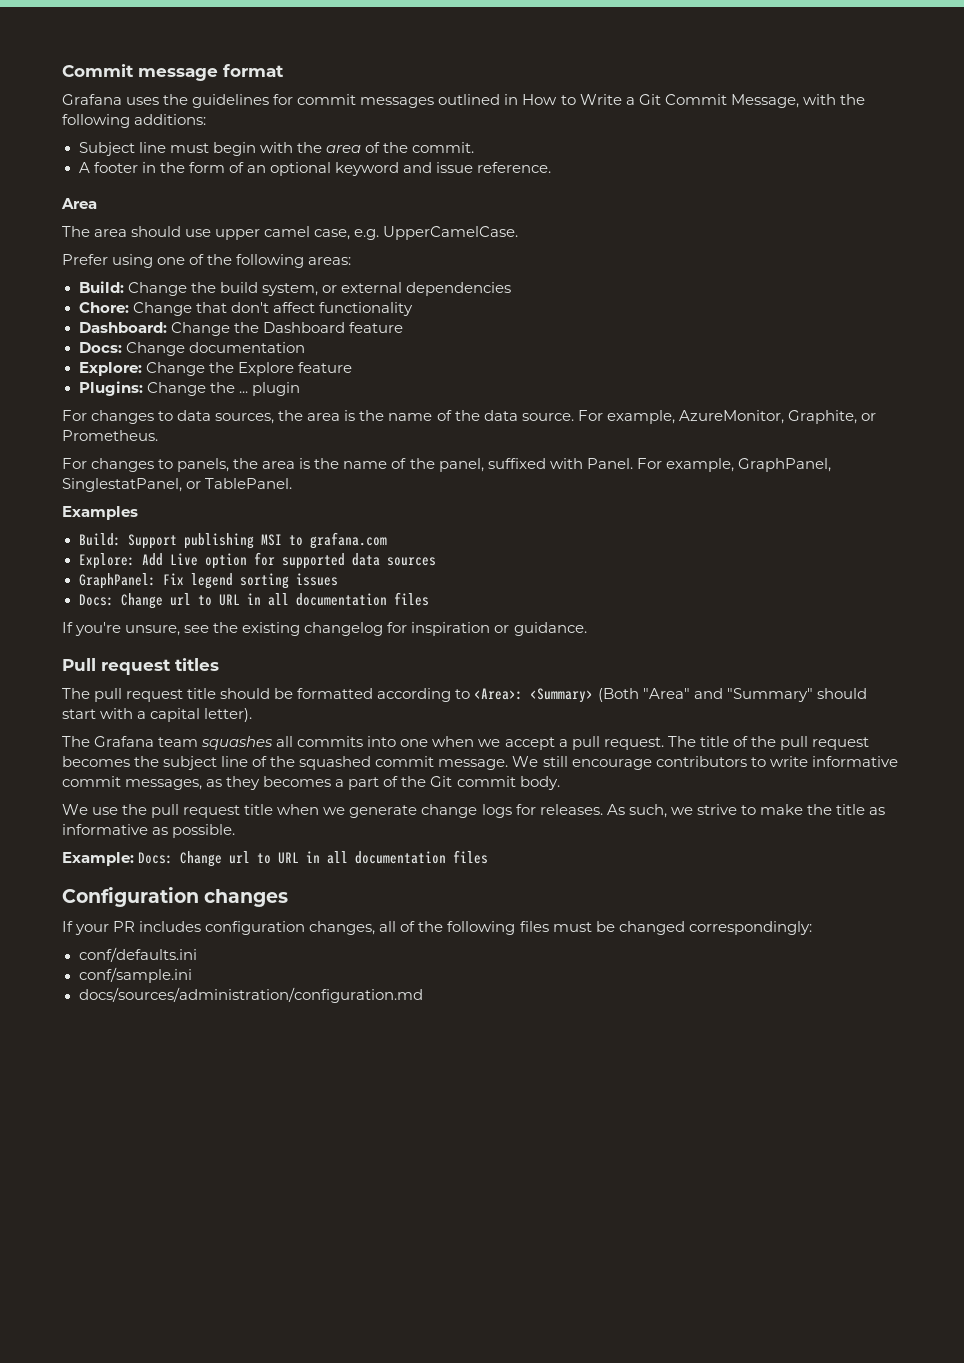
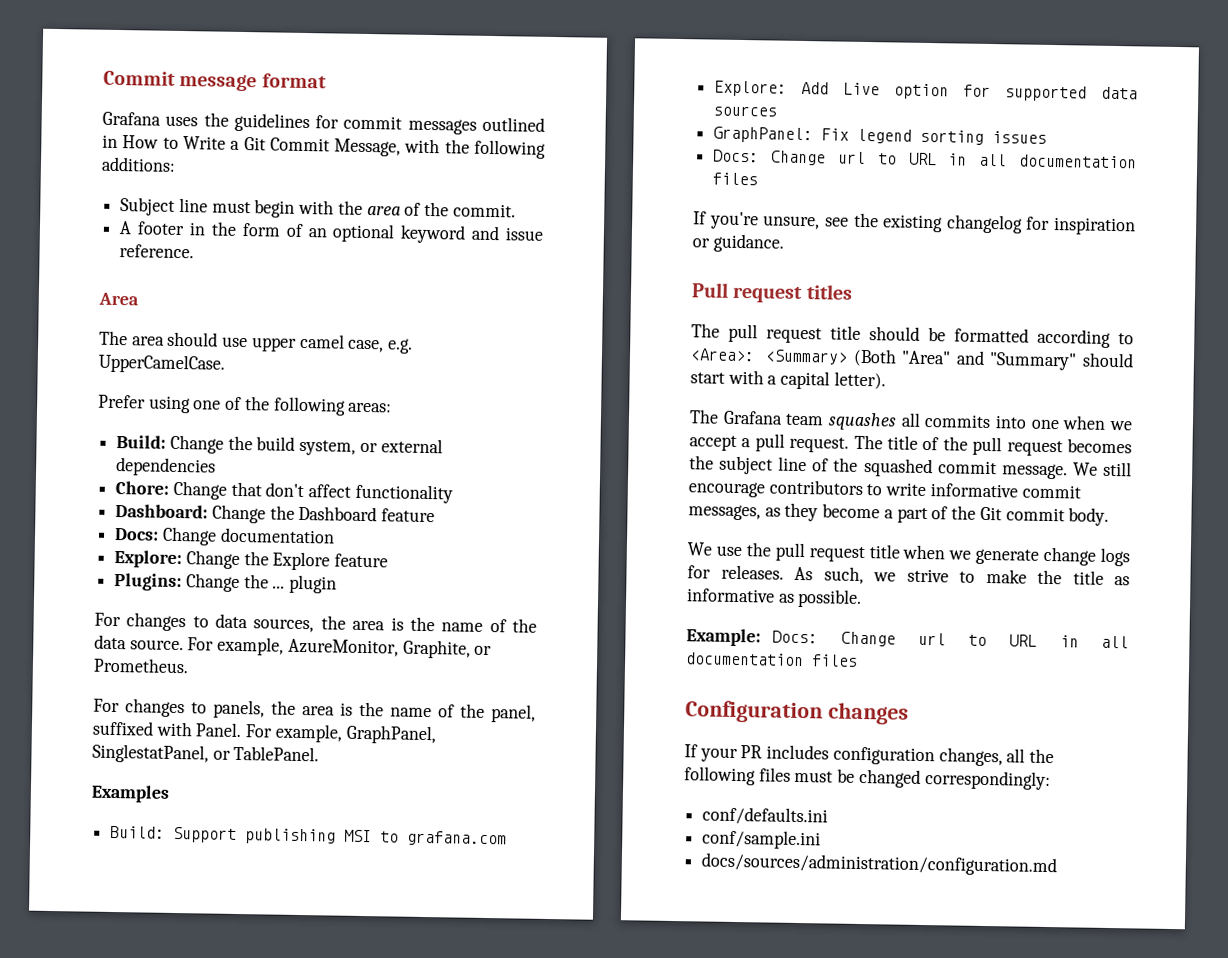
- We still encourage contributors to write informative commit messages, as they becomes a part of the Git commit body.
+ We still encourage contributors to write informative commit messages, as they become a part of the Git commit body.
- If your PR includes configuration changes, all of the following files must be changed correspondingly:
+ If your PR includes configuration changes, all the following files must be changed correspondingly:

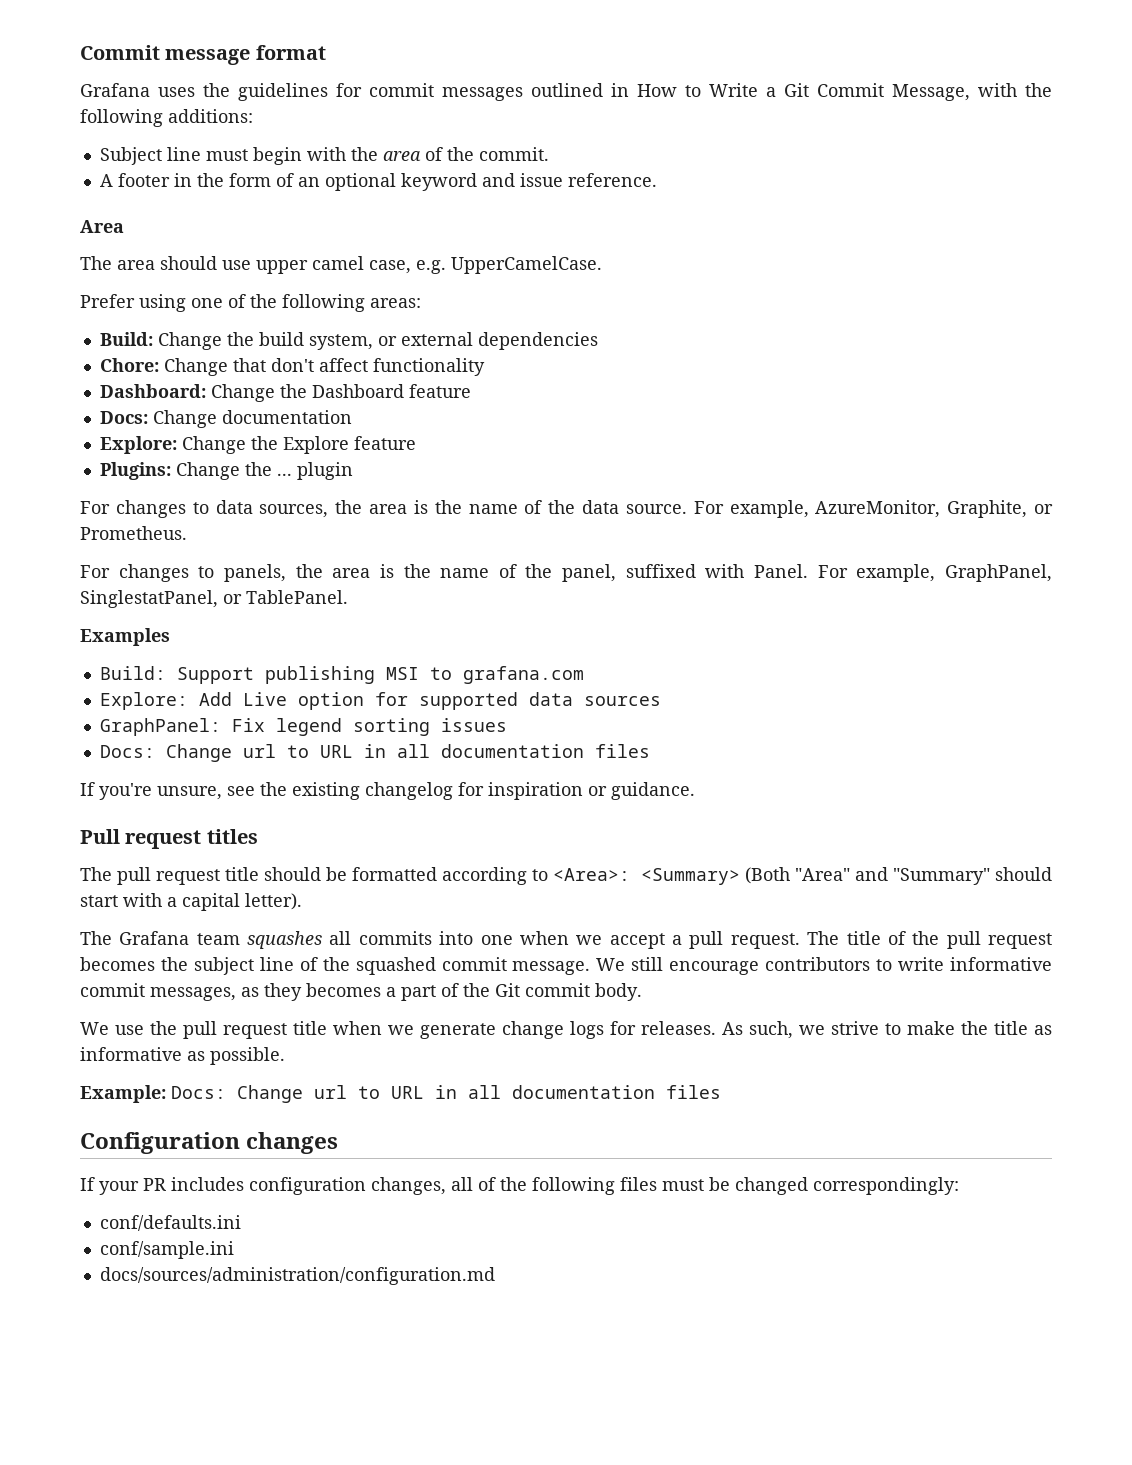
- We still encourage contributors to write informative commit messages, as they become a part of the Git commit body.
+ We still encourage contributors to write informative commit messages, as they becomes a part of the Git commit body.
- If your PR includes configuration changes, all the following files must be changed correspondingly:
+ If your PR includes configuration changes, all of the following files must be changed correspondingly:

